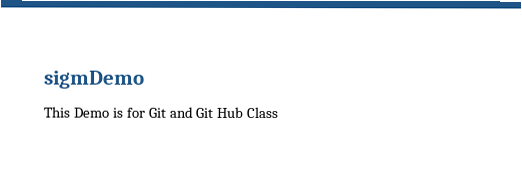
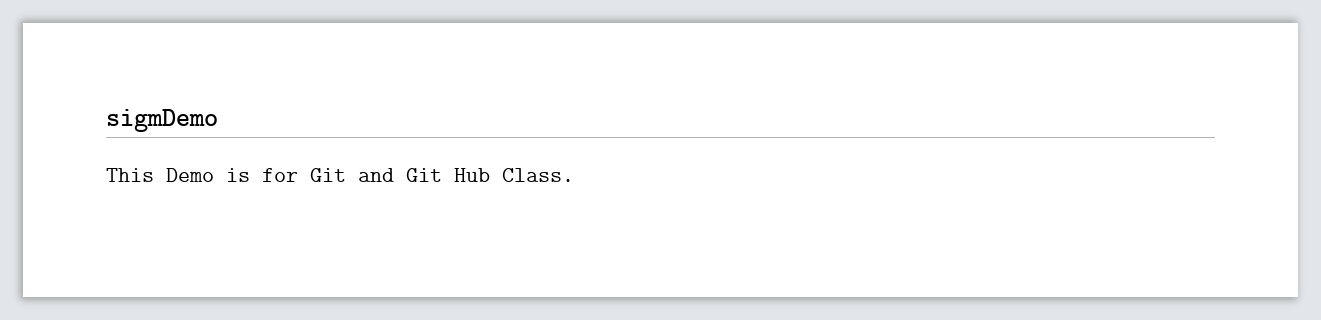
- This Demo is for Git and Git Hub Class
+ This Demo is for Git and Git Hub Class.

